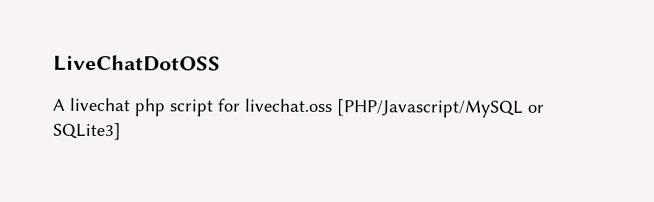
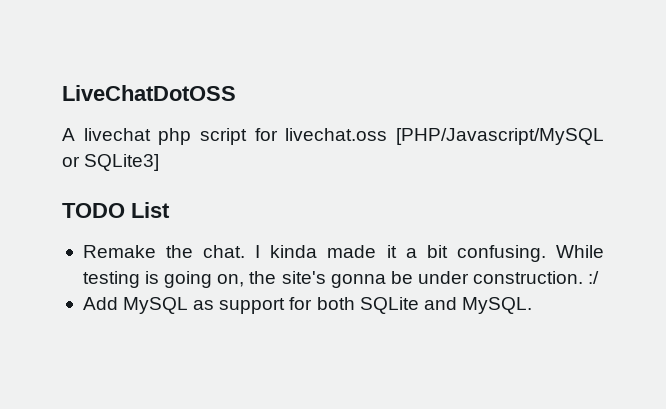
+ TODO List
+ Remake the chat. I kinda made it a bit confusing. While testing is going on, the site's gonna be under construction. :/
+ Add MySQL as support for both SQLite and MySQL.

